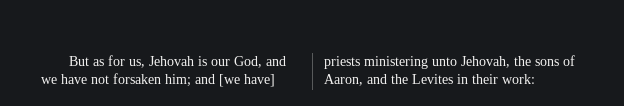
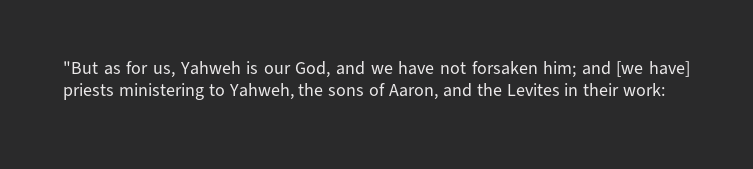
- But as for us, Jehovah is our God, and we have not forsaken him; and [we have] priests ministering unto Jehovah, the sons of Aaron, and the Levites in their work:
+ "But as for us, Yahweh is our God, and we have not forsaken him; and [we have] priests ministering to Yahweh, the sons of Aaron, and the Levites in their work:

